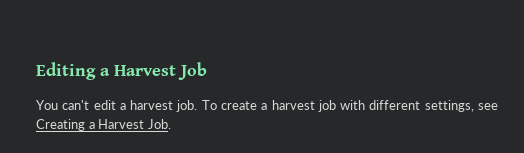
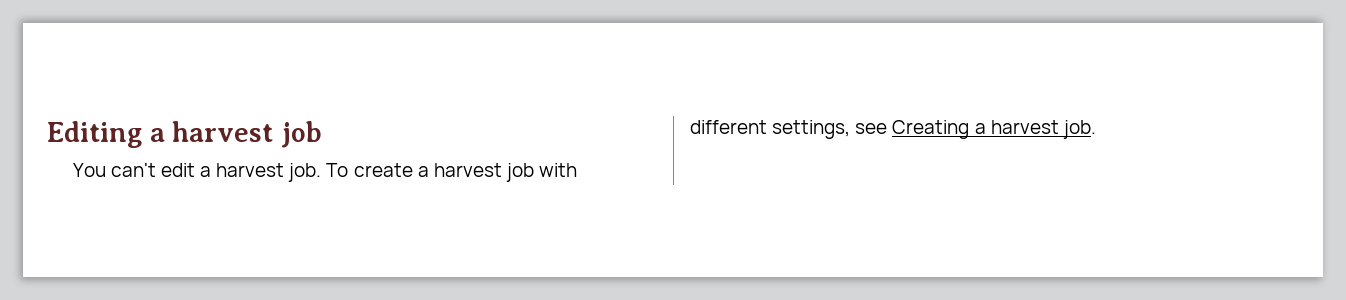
- Editing a Harvest Job
+ Editing a harvest job
- To create a harvest job with different settings, see Creating a Harvest Job.
+ To create a harvest job with different settings, see Creating a harvest job.

